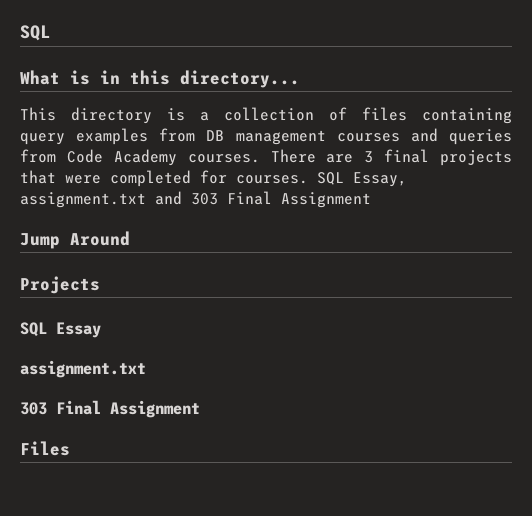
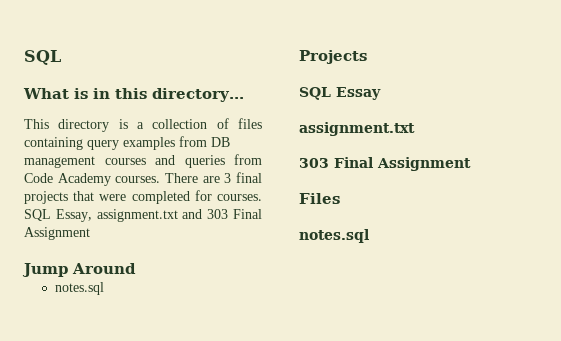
  Jump Around
+ notes.sql
  Files
+ notes.sql

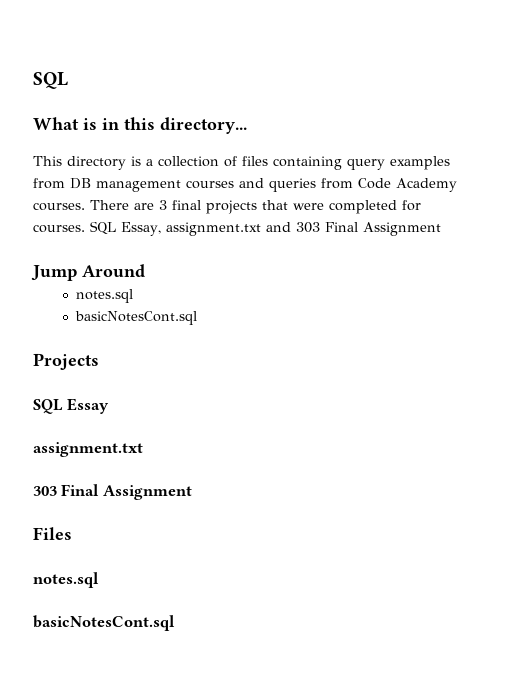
  Jump Around
  notes.sql
+ basicNotesCont.sql
  Files
  notes.sql
+ basicNotesCont.sql

